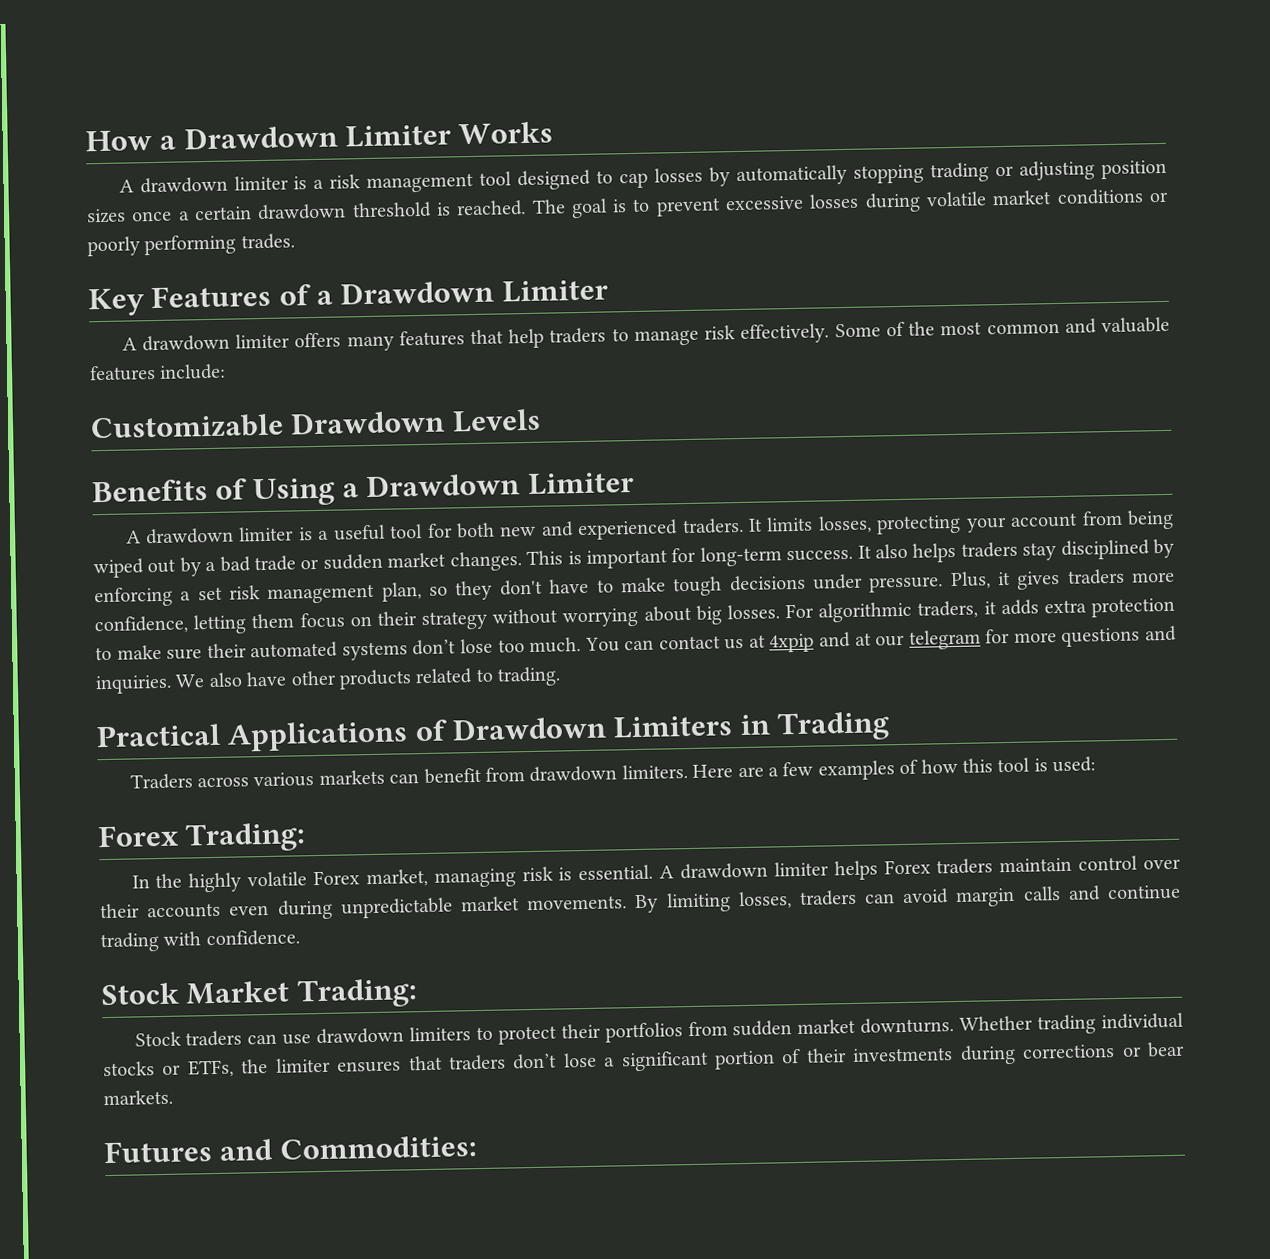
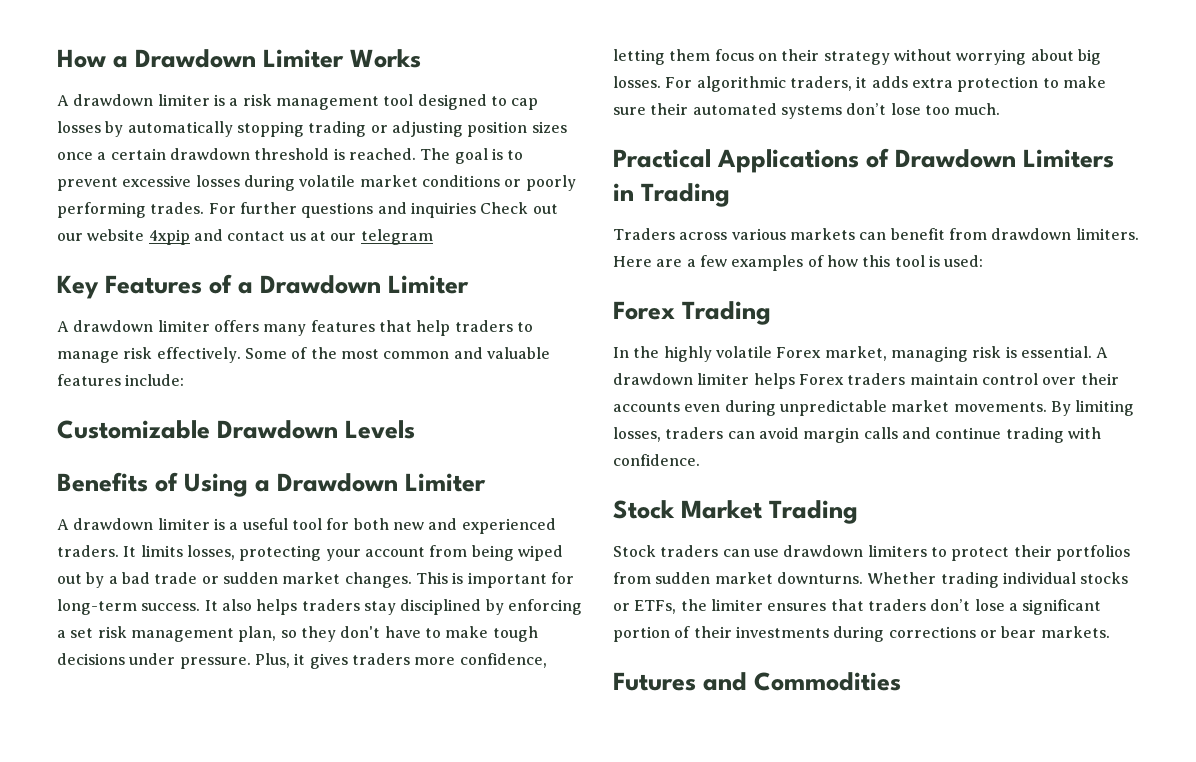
+ For further questions and inquiries Check out our website 4xpip and contact us at our telegram
- You can contact us at 4xpip and at our telegram for more questions and inquiries. We also have other products related to trading.
- Forex Trading:
+ Forex Trading
- Stock Market Trading:
+ Stock Market Trading
- Futures and Commodities:
+ Futures and Commodities

